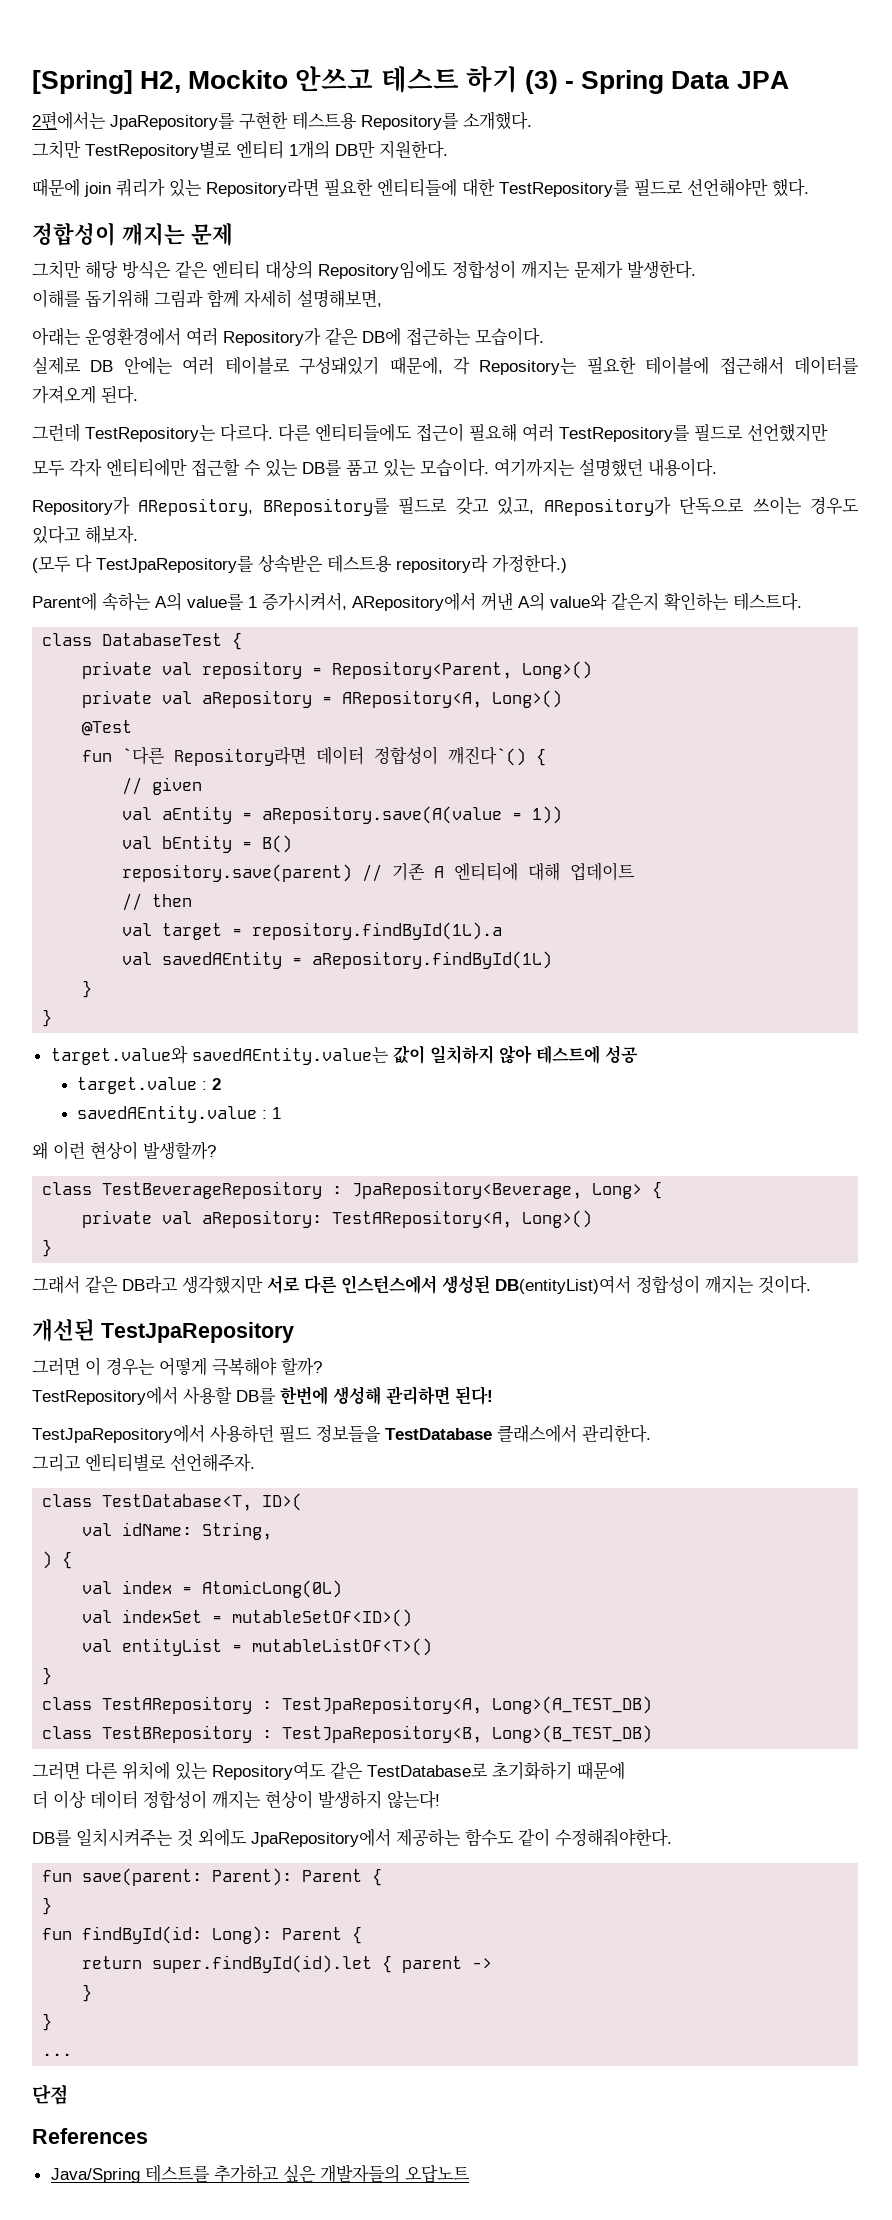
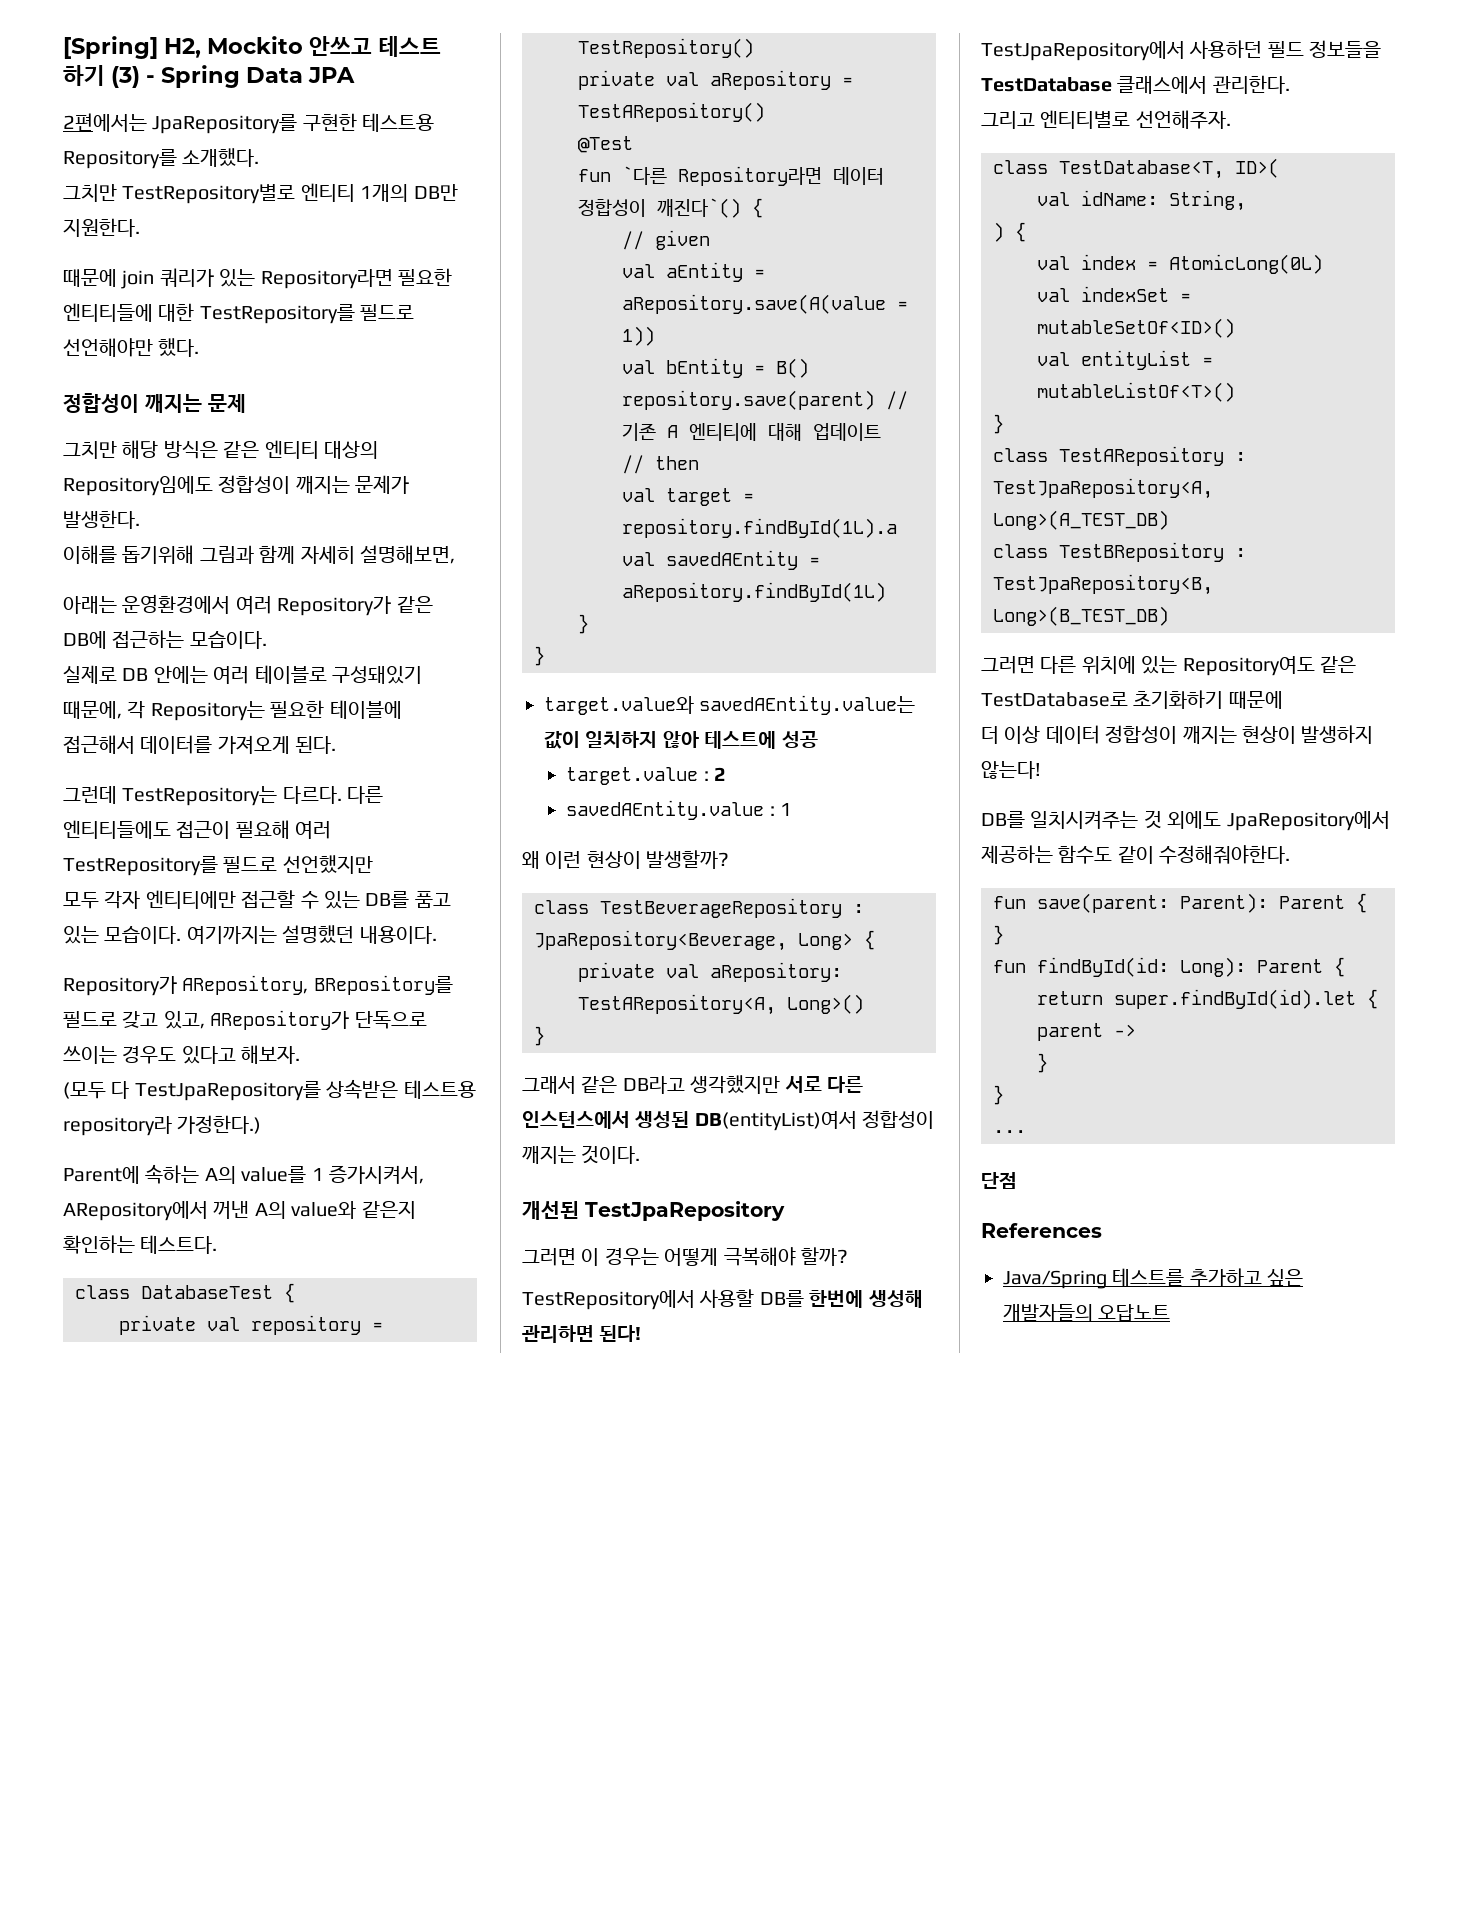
- private val repository = Repository<Parent, Long>()
+ private val repository = TestRepository()
- private val aRepository = ARepository<A, Long>()
+ private val aRepository = TestARepository()

